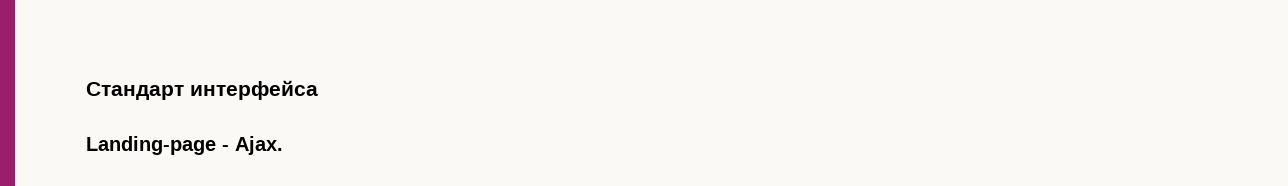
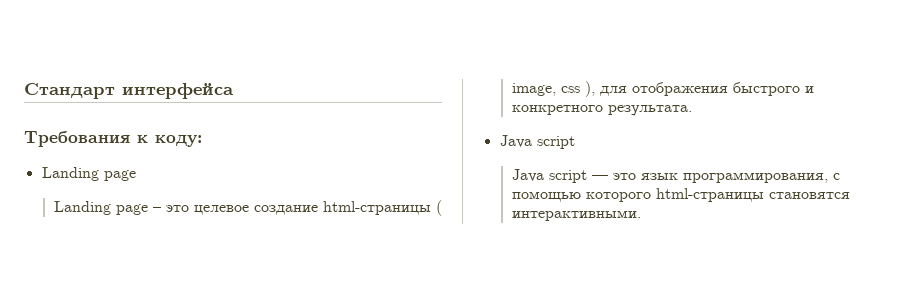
- Landing-page - Ajax.
+ Требования к коду:
+ Landing page
+ Landing page – это целевое создание html-страницы ( image, css ), для отображения быстрого и конкретного результата.
+ Java script
+ Java script — это язык программирования, с помощью которого html-страницы становятся интерактивными.

